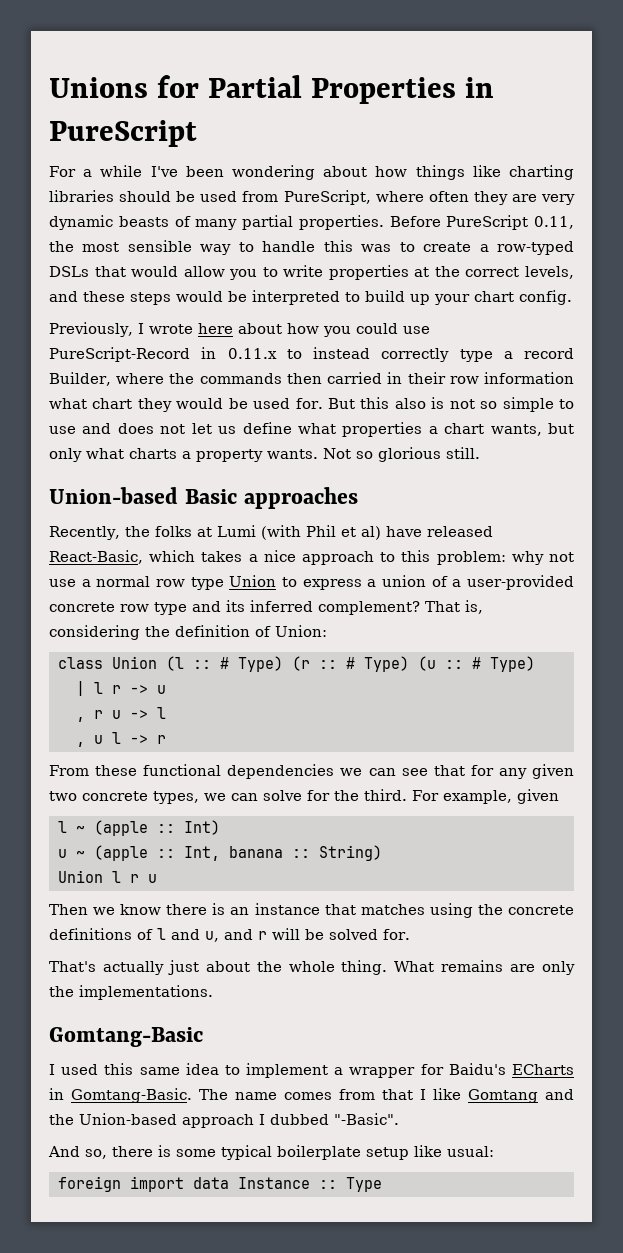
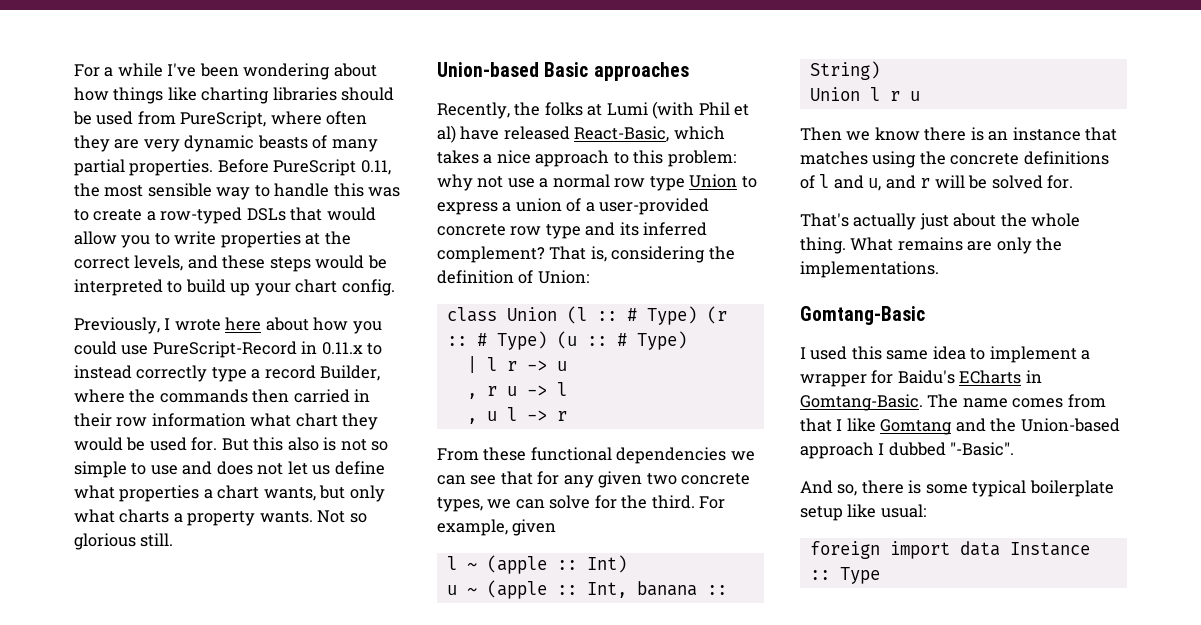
- Unions for Partial Properties in PureScript

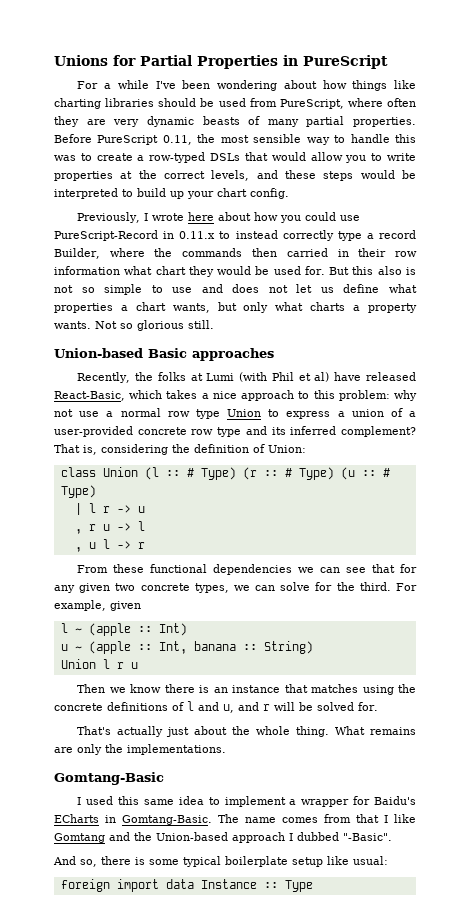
+ Unions for Partial Properties in PureScript

